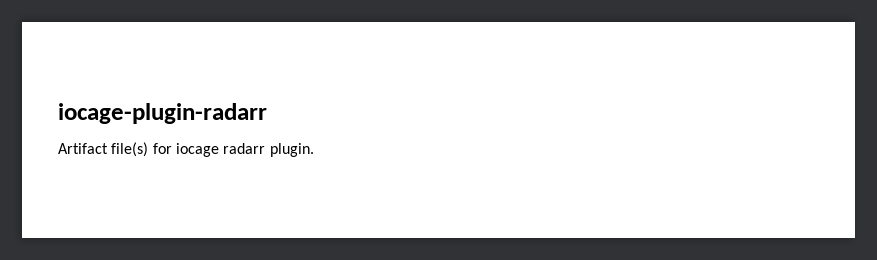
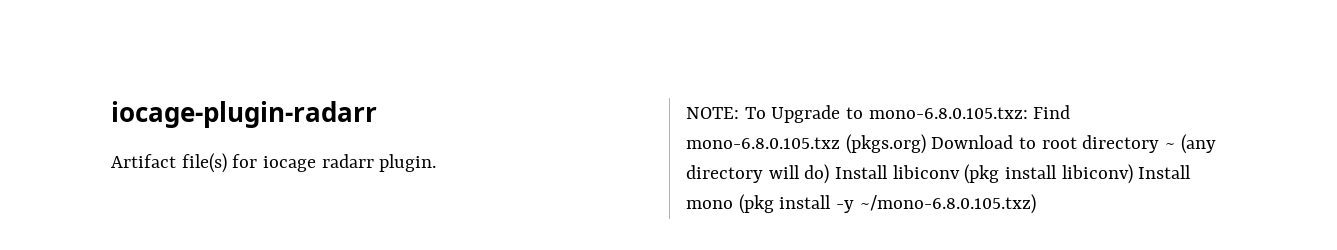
+ NOTE: To Upgrade to mono-6.8.0.105.txz: Find mono-6.8.0.105.txz (pkgs.org) Download to root directory ~ (any directory will do) Install libiconv (pkg install libiconv) Install mono (pkg install -y ~/mono-6.8.0.105.txz)

